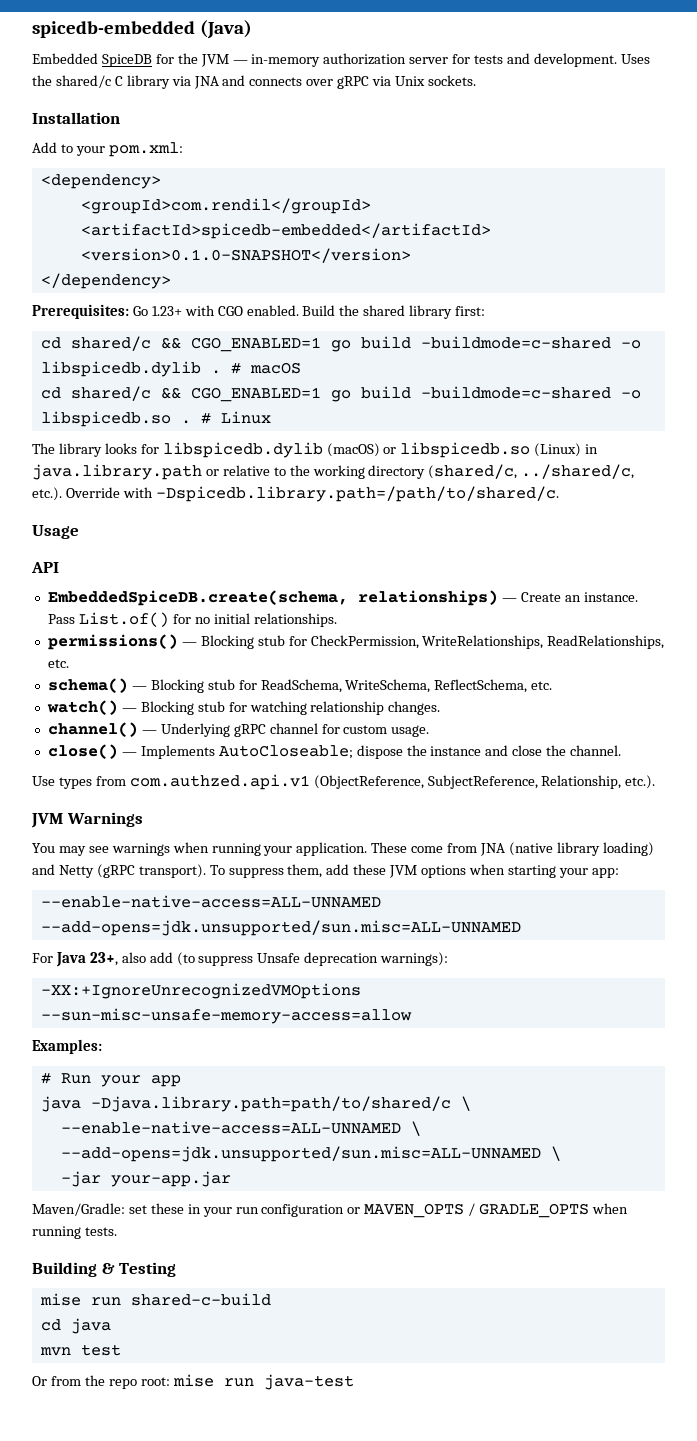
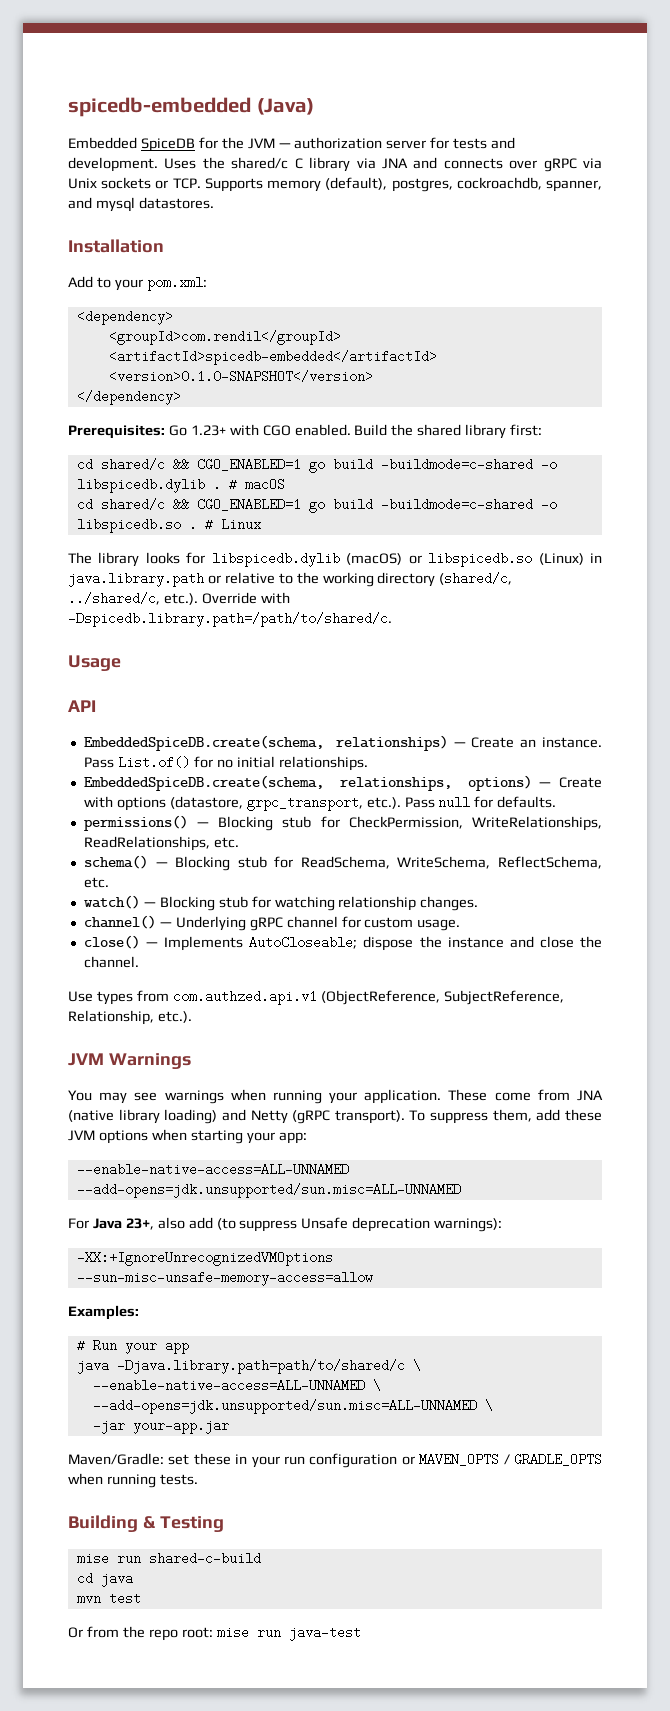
- Embedded SpiceDB for the JVM — in-memory authorization server for tests and development.
+ Embedded SpiceDB for the JVM — authorization server for tests and development.
- Uses the shared/c C library via JNA and connects over gRPC via Unix sockets.
+ Uses the shared/c C library via JNA and connects over gRPC via Unix sockets or TCP. Supports memory (default), postgres, cockroachdb, spanner, and mysql datastores.
+ EmbeddedSpiceDB.create(schema, relationships, options) — Create with options (datastore, grpc_transport, etc.). Pass null for defaults.

